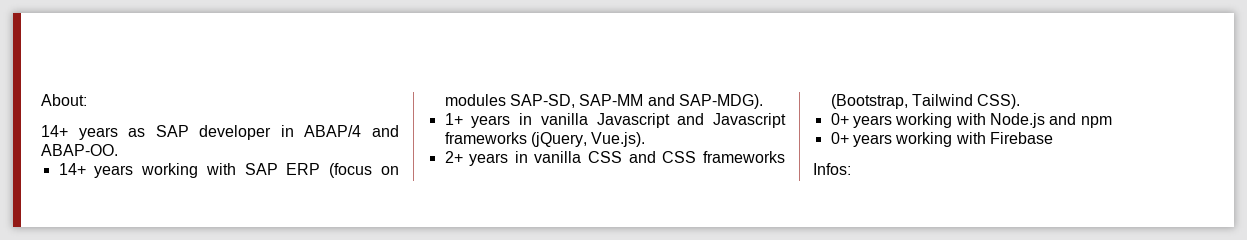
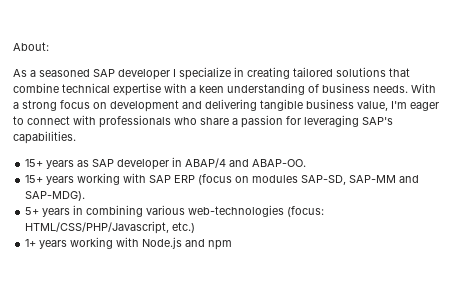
- 14+ years as SAP developer in ABAP/4 and ABAP-OO.
+ As a seasoned SAP developer I specialize in creating tailored solutions that combine technical expertise with a keen understanding of business needs. With a strong focus on development and delivering tangible business value, I'm eager to connect with professionals who share a passion for leveraging SAP's capabilities.
+ 15+ years as SAP developer in ABAP/4 and ABAP-OO.
- 14+ years working with SAP ERP (focus on modules SAP-SD, SAP-MM and SAP-MDG).
+ 15+ years working with SAP ERP (focus on modules SAP-SD, SAP-MM and SAP-MDG).
- 1+ years in vanilla Javascript and Javascript frameworks (jQuery, Vue.js).
- 2+ years in vanilla CSS and CSS frameworks (Bootstrap, Tailwind CSS).
- 0+ years working with Node.js and npm
+ 5+ years in combining various web-technologies (focus: HTML/CSS/PHP/Javascript, etc.)
+ 1+ years working with Node.js and npm
- 0+ years working with Firebase
- Infos:

